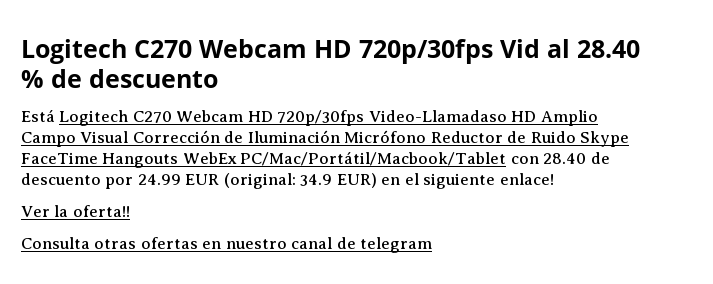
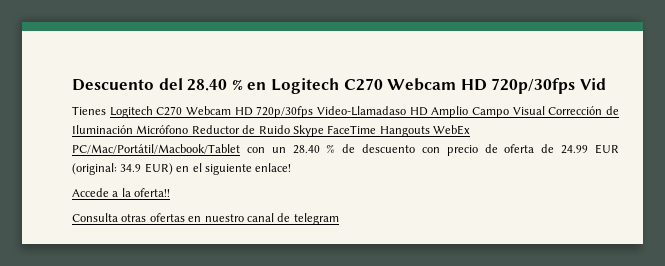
- Logitech C270 Webcam HD 720p/30fps Vid al 28.40 % de descuento
- Está Logitech C270 Webcam HD 720p/30fps Video-Llamadaso HD Amplio Campo Visual Corrección de Iluminación Micrófono Reductor de Ruido Skype FaceTime Hangouts WebEx PC/Mac/Portátil/Macbook/Tablet con 28.40 de descuento por 24.99 EUR (original: 34.9 EUR) en el siguiente enlace!
+ Descuento del 28.40 % en Logitech C270 Webcam HD 720p/30fps Vid
+ Tienes Logitech C270 Webcam HD 720p/30fps Video-Llamadaso HD Amplio Campo Visual Corrección de Iluminación Micrófono Reductor de Ruido Skype FaceTime Hangouts WebEx PC/Mac/Portátil/Macbook/Tablet con un 28.40 % de descuento con precio de oferta de 24.99 EUR (original: 34.9 EUR) en el siguiente enlace!
- Ver la oferta!!
+ Accede a la oferta!!

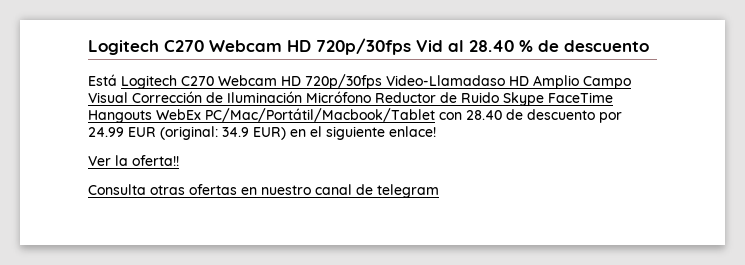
- Descuento del 28.40 % en Logitech C270 Webcam HD 720p/30fps Vid
- Tienes Logitech C270 Webcam HD 720p/30fps Video-Llamadaso HD Amplio Campo Visual Corrección de Iluminación Micrófono Reductor de Ruido Skype FaceTime Hangouts WebEx PC/Mac/Portátil/Macbook/Tablet con un 28.40 % de descuento con precio de oferta de 24.99 EUR (original: 34.9 EUR) en el siguiente enlace!
+ Logitech C270 Webcam HD 720p/30fps Vid al 28.40 % de descuento
+ Está Logitech C270 Webcam HD 720p/30fps Video-Llamadaso HD Amplio Campo Visual Corrección de Iluminación Micrófono Reductor de Ruido Skype FaceTime Hangouts WebEx PC/Mac/Portátil/Macbook/Tablet con 28.40 de descuento por 24.99 EUR (original: 34.9 EUR) en el siguiente enlace!
- Accede a la oferta!!
+ Ver la oferta!!

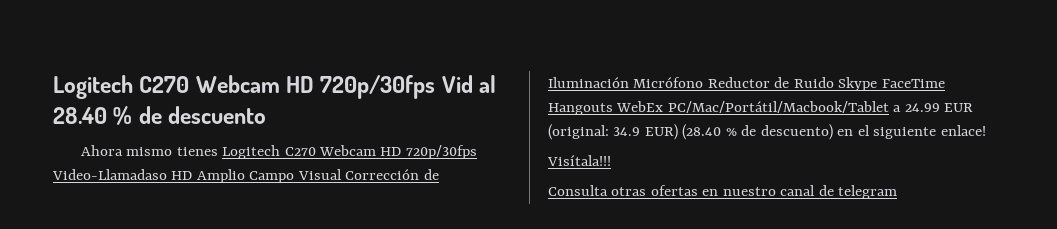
- Está Logitech C270 Webcam HD 720p/30fps Video-Llamadaso HD Amplio Campo Visual Corrección de Iluminación Micrófono Reductor de Ruido Skype FaceTime Hangouts WebEx PC/Mac/Portátil/Macbook/Tablet con 28.40 de descuento por 24.99 EUR (original: 34.9 EUR) en el siguiente enlace!
+ Ahora mismo tienes Logitech C270 Webcam HD 720p/30fps Video-Llamadaso HD Amplio Campo Visual Corrección de Iluminación Micrófono Reductor de Ruido Skype FaceTime Hangouts WebEx PC/Mac/Portátil/Macbook/Tablet a 24.99 EUR (original: 34.9 EUR) (28.40 % de descuento) en el siguiente enlace!
- Ver la oferta!!
+ Visítala!!!

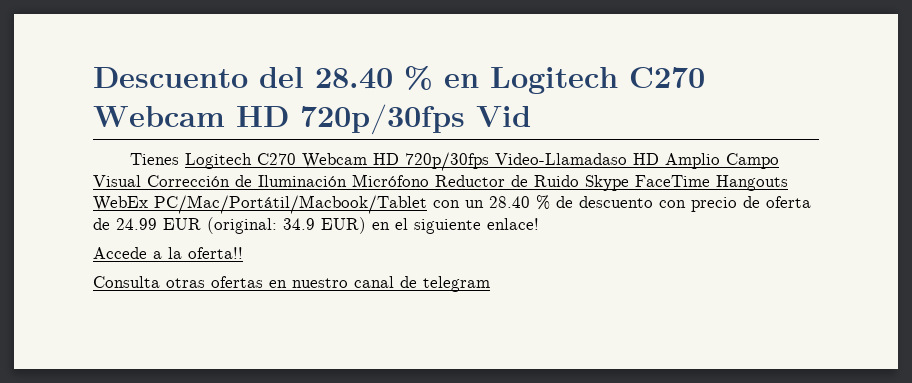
- Logitech C270 Webcam HD 720p/30fps Vid al 28.40 % de descuento
- Ahora mismo tienes Logitech C270 Webcam HD 720p/30fps Video-Llamadaso HD Amplio Campo Visual Corrección de Iluminación Micrófono Reductor de Ruido Skype FaceTime Hangouts WebEx PC/Mac/Portátil/Macbook/Tablet a 24.99 EUR (original: 34.9 EUR) (28.40 % de descuento) en el siguiente enlace!
+ Descuento del 28.40 % en Logitech C270 Webcam HD 720p/30fps Vid
+ Tienes Logitech C270 Webcam HD 720p/30fps Video-Llamadaso HD Amplio Campo Visual Corrección de Iluminación Micrófono Reductor de Ruido Skype FaceTime Hangouts WebEx PC/Mac/Portátil/Macbook/Tablet con un 28.40 % de descuento con precio de oferta de 24.99 EUR (original: 34.9 EUR) en el siguiente enlace!
- Visítala!!!
+ Accede a la oferta!!

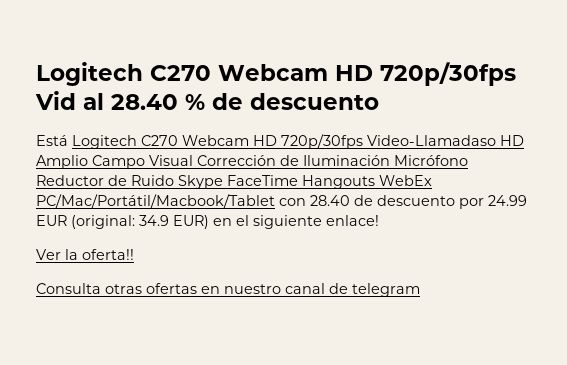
- Descuento del 28.40 % en Logitech C270 Webcam HD 720p/30fps Vid
- Tienes Logitech C270 Webcam HD 720p/30fps Video-Llamadaso HD Amplio Campo Visual Corrección de Iluminación Micrófono Reductor de Ruido Skype FaceTime Hangouts WebEx PC/Mac/Portátil/Macbook/Tablet con un 28.40 % de descuento con precio de oferta de 24.99 EUR (original: 34.9 EUR) en el siguiente enlace!
+ Logitech C270 Webcam HD 720p/30fps Vid al 28.40 % de descuento
+ Está Logitech C270 Webcam HD 720p/30fps Video-Llamadaso HD Amplio Campo Visual Corrección de Iluminación Micrófono Reductor de Ruido Skype FaceTime Hangouts WebEx PC/Mac/Portátil/Macbook/Tablet con 28.40 de descuento por 24.99 EUR (original: 34.9 EUR) en el siguiente enlace!
- Accede a la oferta!!
+ Ver la oferta!!

